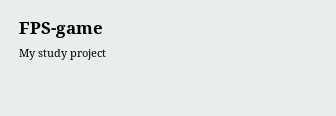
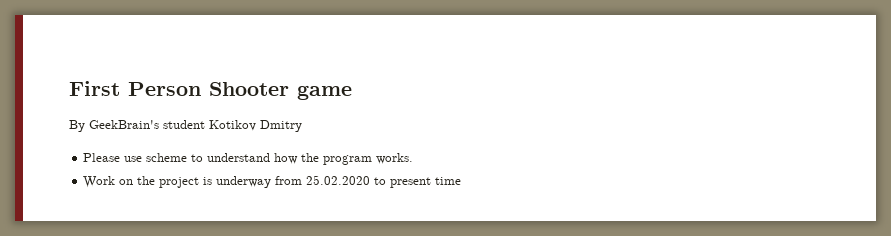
- FPS-game
- My study project
+ First Person Shooter game
+ By GeekBrain's student Kotikov Dmitry
+ Please use scheme to understand how the program works.
+ Work on the project is underway from 25.02.2020 to present time

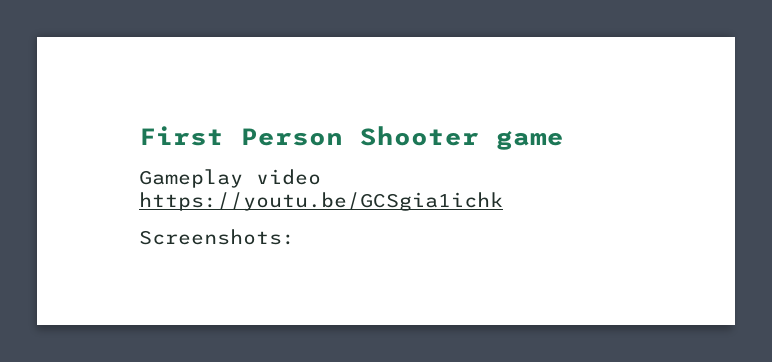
- By GeekBrain's student Kotikov Dmitry
- Please use scheme to understand how the program works.
- Work on the project is underway from 25.02.2020 to present time
+ Gameplay video https://youtu.be/GCSgia1ichk
+ Screenshots:

